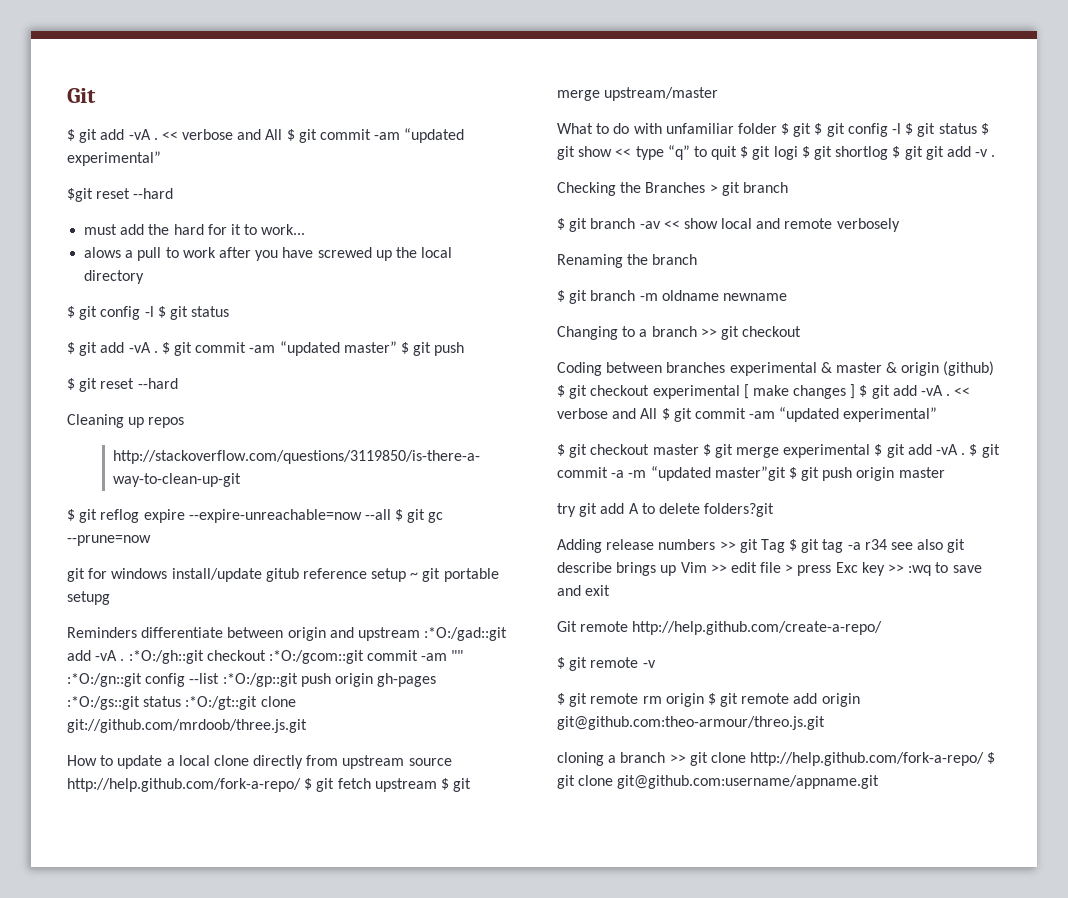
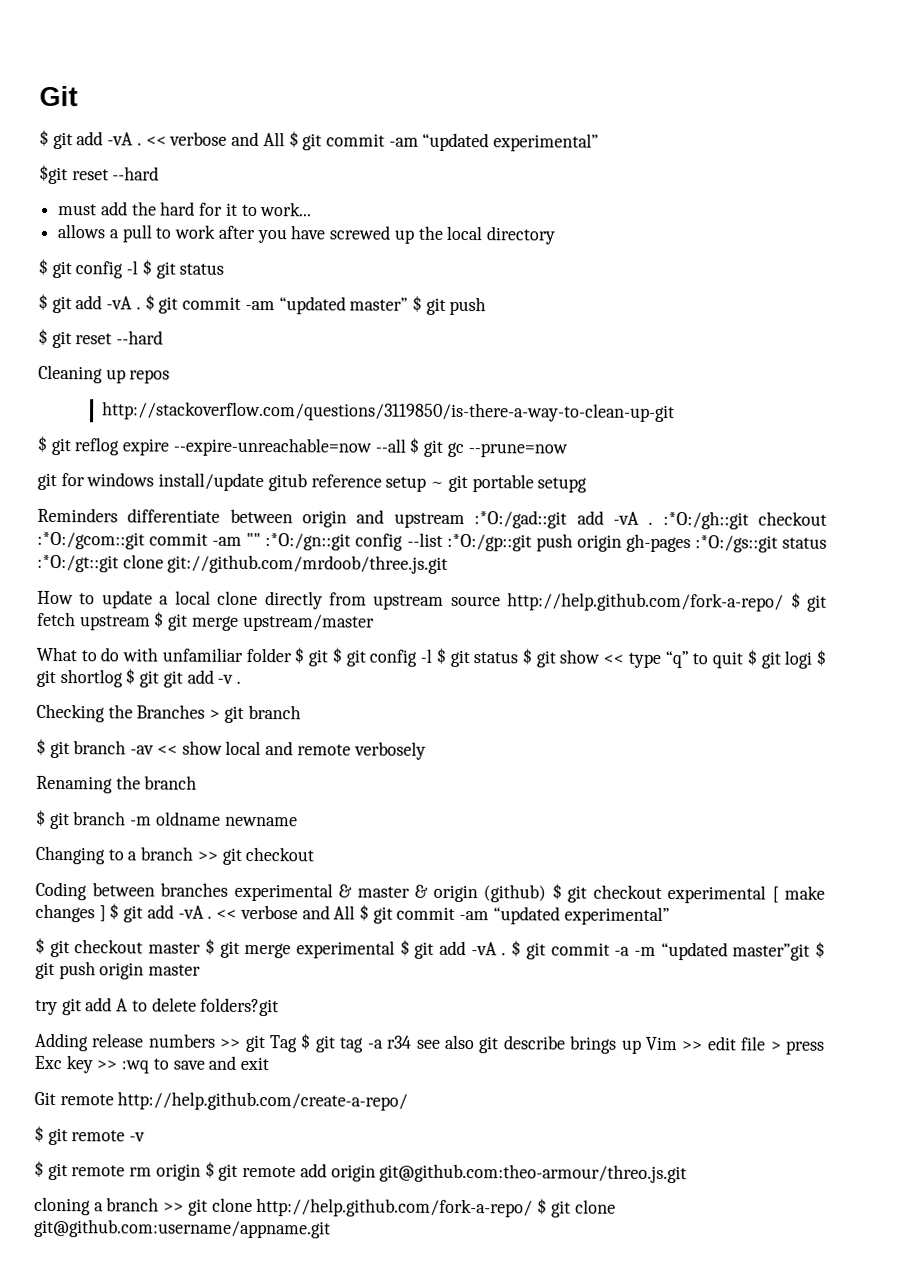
- alows a pull to work after you have screwed up the local directory
+ allows a pull to work after you have screwed up the local directory

